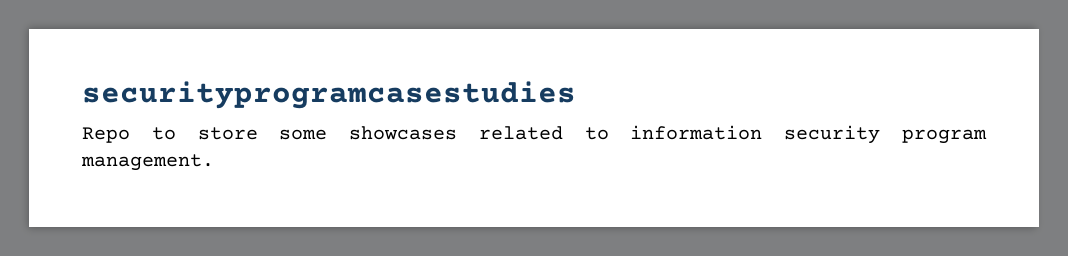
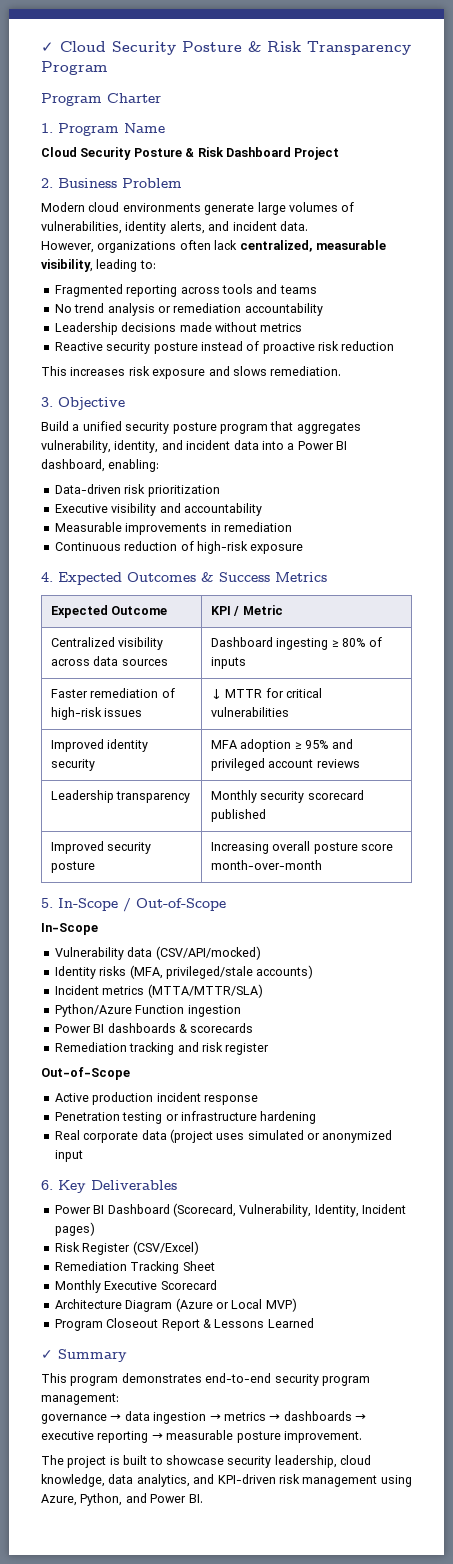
- securityprogramcasestudies
- Repo to store some showcases related to information security program management.
+ ✓ Cloud Security Posture & Risk Transparency Program
+ Program Charter
+ 1. Program Name
+ Cloud Security Posture & Risk Dashboard Project
+ 2. Business Problem
+ Modern cloud environments generate large volumes of vulnerabilities, identity alerts, and incident data.
+ However, organizations often lack centralized, measurable visibility, leading to:
+ Fragmented reporting across tools and teams
+ No trend analysis or remediation accountability
+ Leadership decisions made without metrics
+ Reactive security posture instead of proactive risk reduction
+ This increases risk exposure and slows remediation.
+ 3. Objective
+ Build a unified security posture program that aggregates vulnerability, identity, and incident data into a Power BI dashboard, enabling:
+ Data-driven risk prioritization
+ Executive visibility and accountability
+ Measurable improvements in remediation
+ Continuous reduction of high-risk exposure
+ 4. Expected Outcomes & Success Metrics
+ Expected Outcome | KPI / Metric
+ Centralized visibility across data sources | Dashboard ingesting ≥ 80% of inputs
+ Faster remediation of high-risk issues | ↓ MTTR for critical vulnerabilities
+ Improved identity security | MFA adoption ≥ 95% and privileged account reviews
+ Leadership transparency | Monthly security scorecard published
+ Improved security posture | Increasing overall posture score month-over-month
+ 5. In-Scope / Out-of-Scope
+ In-Scope
+ Vulnerability data (CSV/API/mocked)
+ Identity risks (MFA, privileged/stale accounts)
+ Incident metrics (MTTA/MTTR/SLA)
+ Python/Azure Function ingestion
+ Power BI dashboards & scorecards
+ Remediation tracking and risk register
+ Out-of-Scope
+ Active production incident response
+ Penetration testing or infrastructure hardening
+ Real corporate data (project uses simulated or anonymized input
+ 6. Key Deliverables
+ Power BI Dashboard (Scorecard, Vulnerability, Identity, Incident pages)
+ Risk Register (CSV/Excel)
+ Remediation Tracking Sheet
+ Monthly Executive Scorecard
+ Architecture Diagram (Azure or Local MVP)
+ Program Closeout Report & Lessons Learned
+ ✓ Summary
+ This program demonstrates end-to-end security program management:
+ governance → data ingestion → metrics → dashboards → executive reporting → measurable posture improvement.
+ The project is built to showcase security leadership, cloud knowledge, data analytics, and KPI-driven risk management using Azure, Python, and Power BI.

